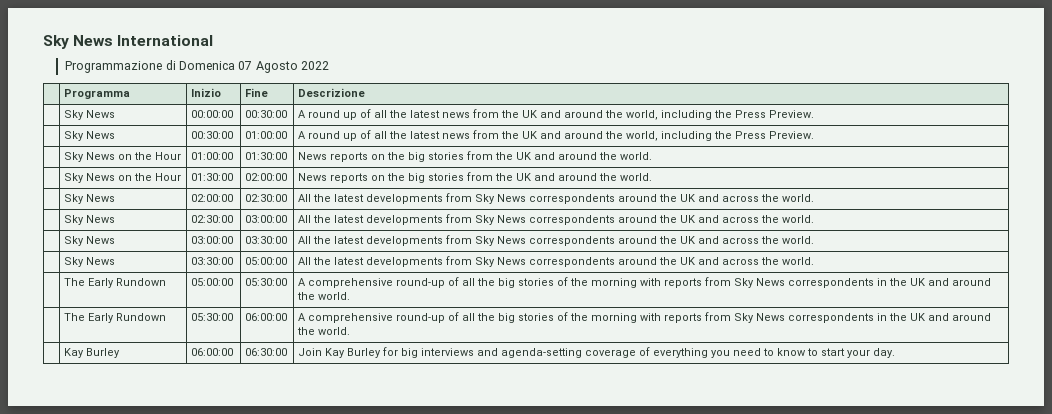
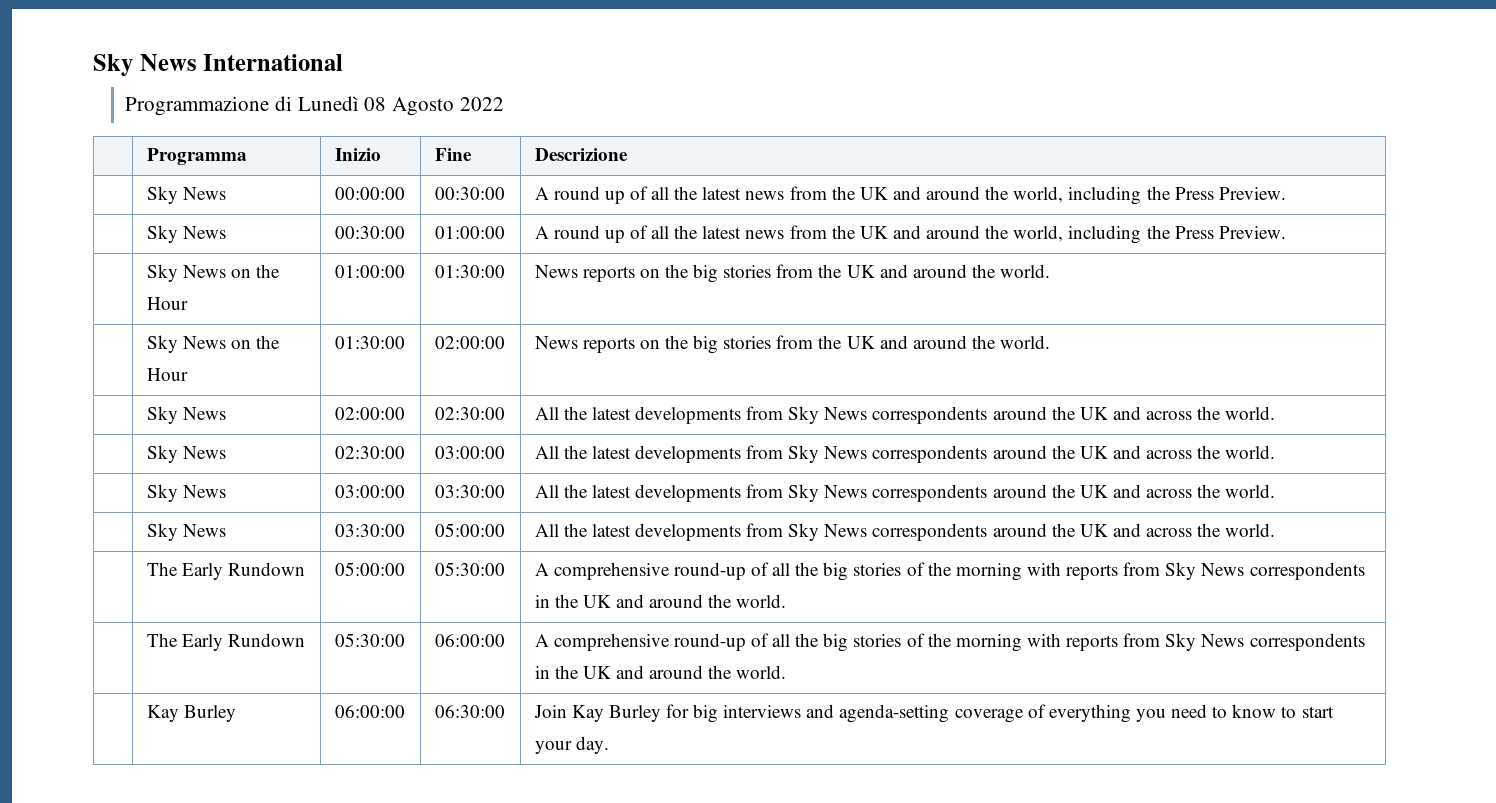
- Programmazione di Domenica 07 Agosto 2022
+ Programmazione di Lunedì 08 Agosto 2022

